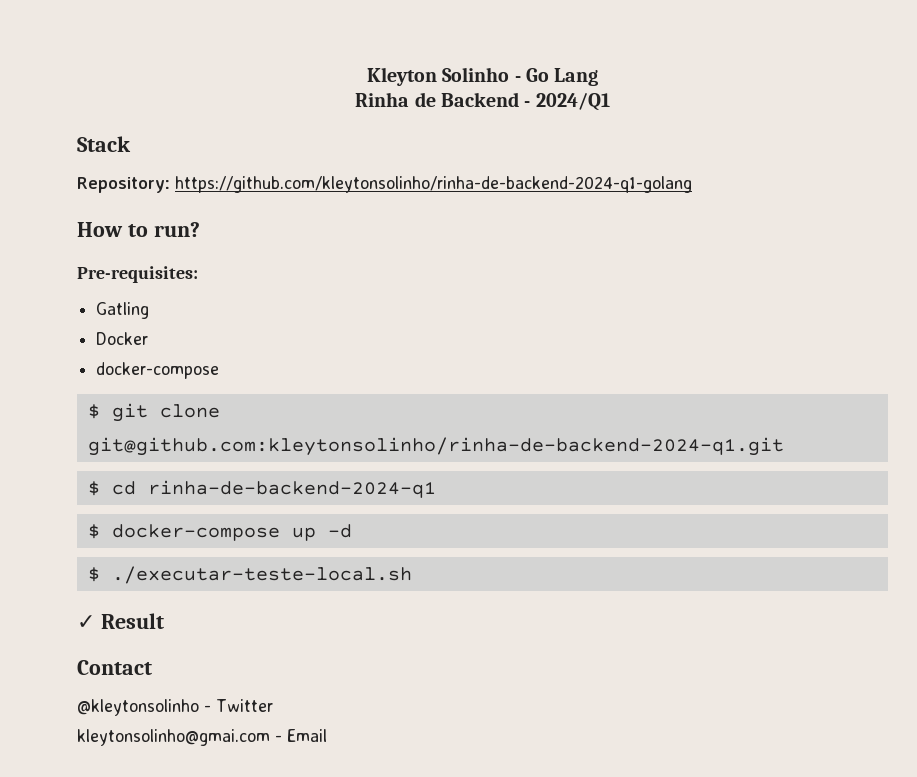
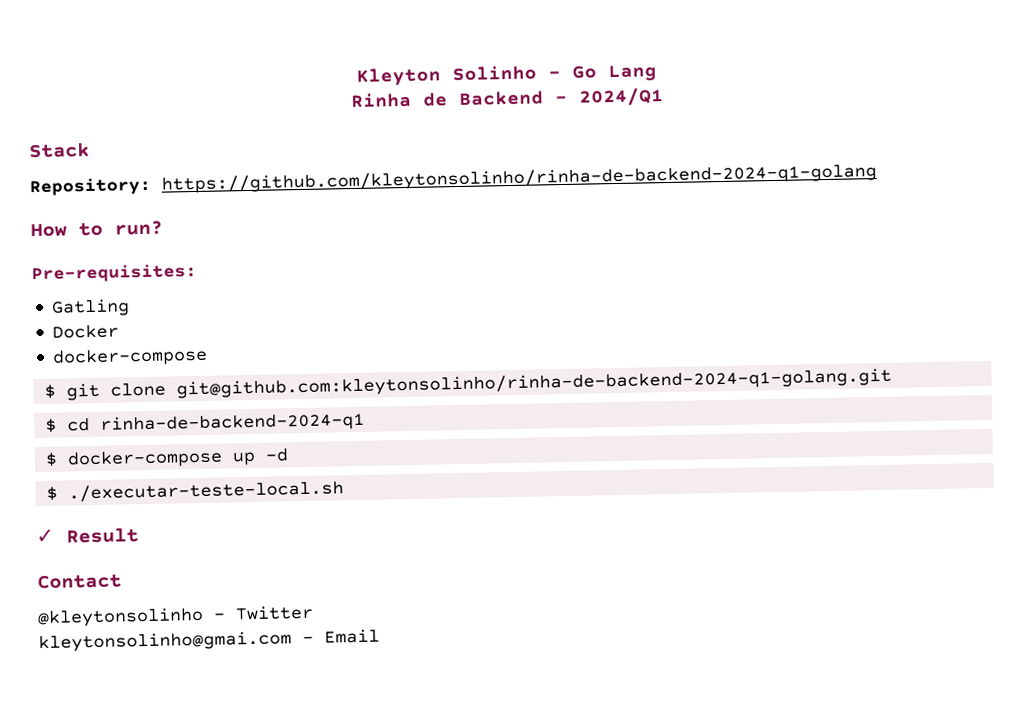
- $ git clone git@github.com:kleytonsolinho/rinha-de-backend-2024-q1.git
+ $ git clone git@github.com:kleytonsolinho/rinha-de-backend-2024-q1-golang.git

